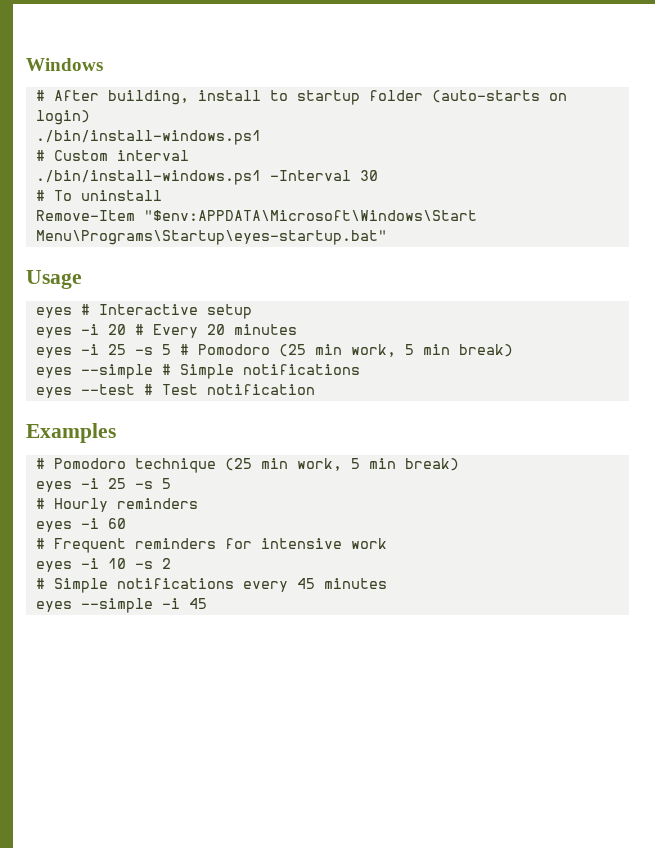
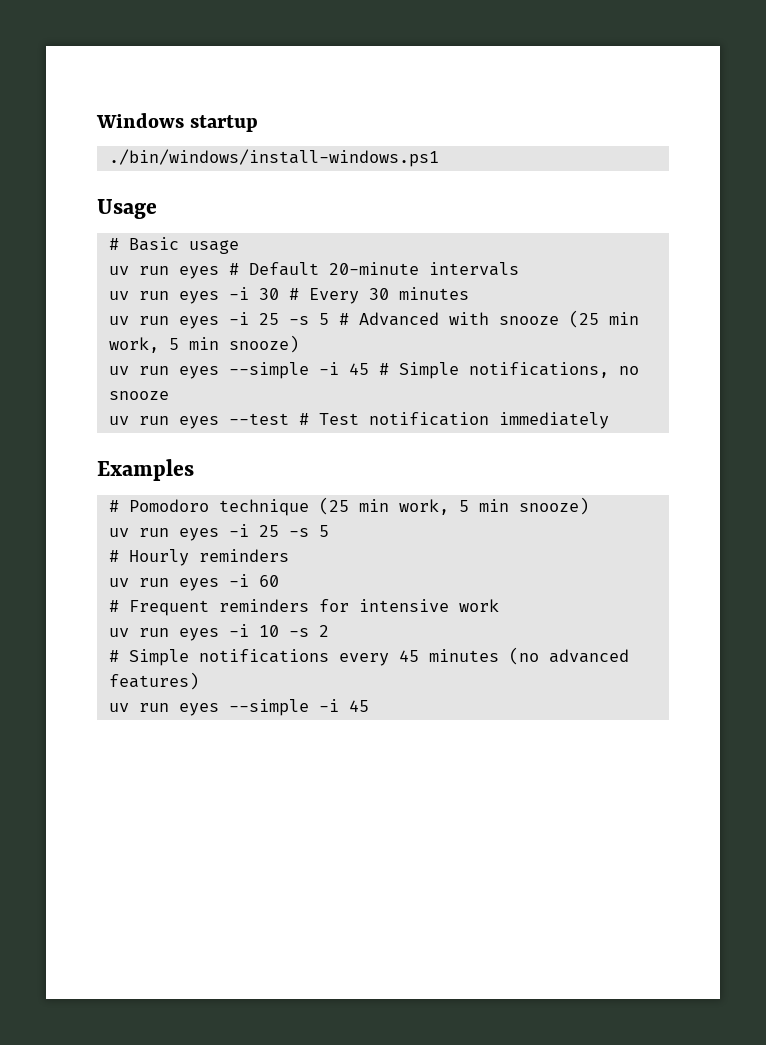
- Windows
- # After building, install to startup folder (auto-starts on login)
- ./bin/install-windows.ps1
- # Custom interval
- ./bin/install-windows.ps1 -Interval 30
- # To uninstall
- Remove-Item "$env:APPDATA\Microsoft\Windows\Start Menu\Programs\Startup\eyes-startup.bat"
+ Windows startup
+ ./bin/windows/install-windows.ps1
  Usage
- eyes # Interactive setup
- eyes -i 20 # Every 20 minutes
- eyes -i 25 -s 5 # Pomodoro (25 min work, 5 min break)
- eyes --simple # Simple notifications
- eyes --test # Test notification
+ # Basic usage
+ uv run eyes # Default 20-minute intervals
+ uv run eyes -i 30 # Every 30 minutes
+ uv run eyes -i 25 -s 5 # Advanced with snooze (25 min work, 5 min snooze)
+ uv run eyes --simple -i 45 # Simple notifications, no snooze
+ uv run eyes --test # Test notification immediately
- # Pomodoro technique (25 min work, 5 min break)
- eyes -i 25 -s 5
+ # Pomodoro technique (25 min work, 5 min snooze)
+ uv run eyes -i 25 -s 5
- eyes -i 60
+ uv run eyes -i 60
- eyes -i 10 -s 2
+ uv run eyes -i 10 -s 2
- # Simple notifications every 45 minutes
- eyes --simple -i 45
+ # Simple notifications every 45 minutes (no advanced features)
+ uv run eyes --simple -i 45

